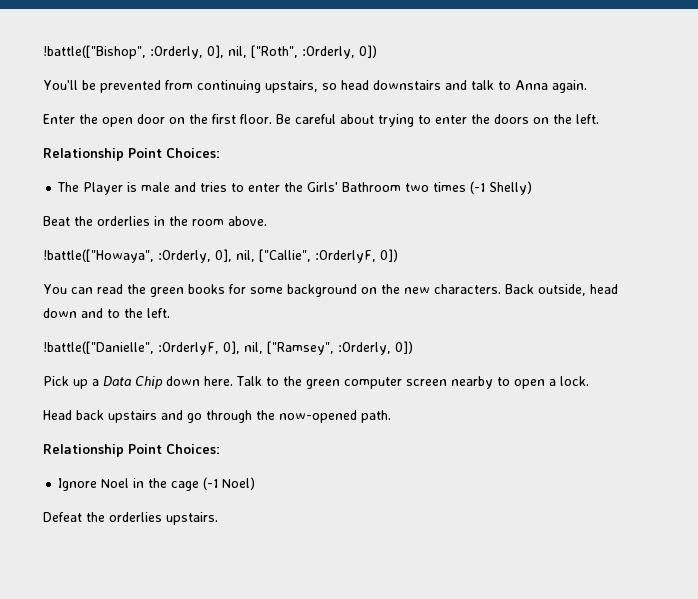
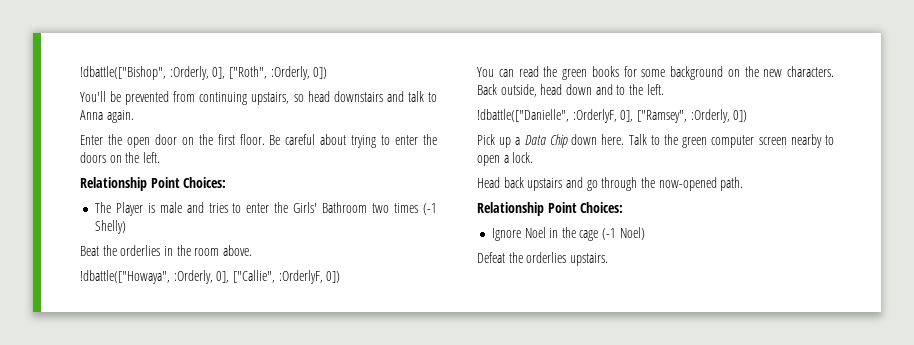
- !battle(["Bishop", :Orderly, 0], nil, ["Roth", :Orderly, 0])
+ !dbattle(["Bishop", :Orderly, 0], ["Roth", :Orderly, 0])
- !battle(["Howaya", :Orderly, 0], nil, ["Callie", :OrderlyF, 0])
+ !dbattle(["Howaya", :Orderly, 0], ["Callie", :OrderlyF, 0])
- !battle(["Danielle", :OrderlyF, 0], nil, ["Ramsey", :Orderly, 0])
+ !dbattle(["Danielle", :OrderlyF, 0], ["Ramsey", :Orderly, 0])

